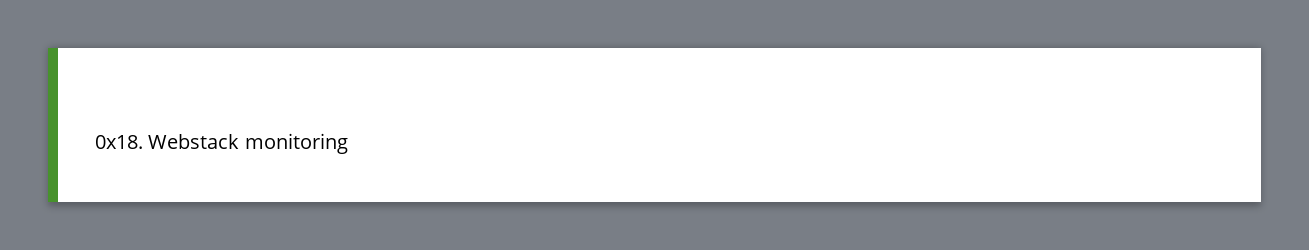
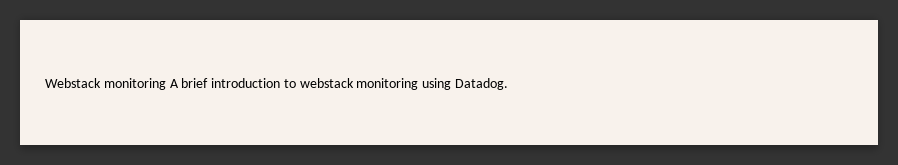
- 0x18. Webstack monitoring
+ Webstack monitoring A brief introduction to webstack monitoring using Datadog.

